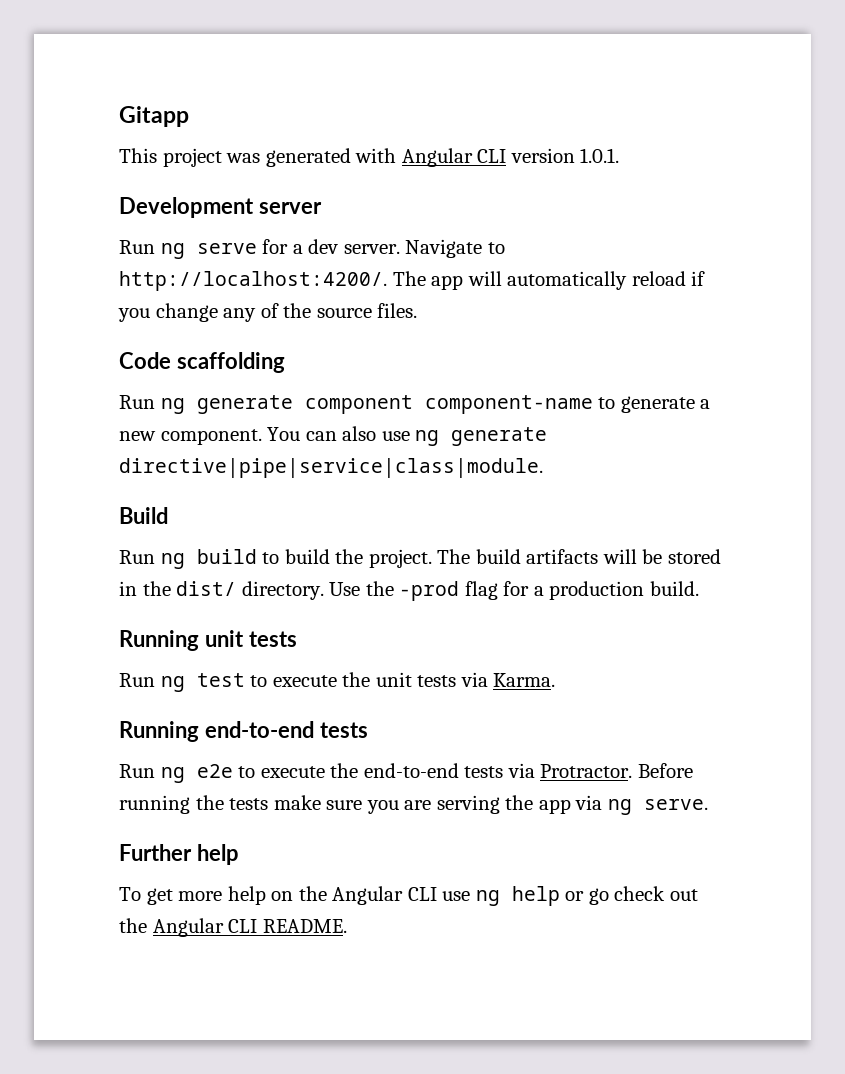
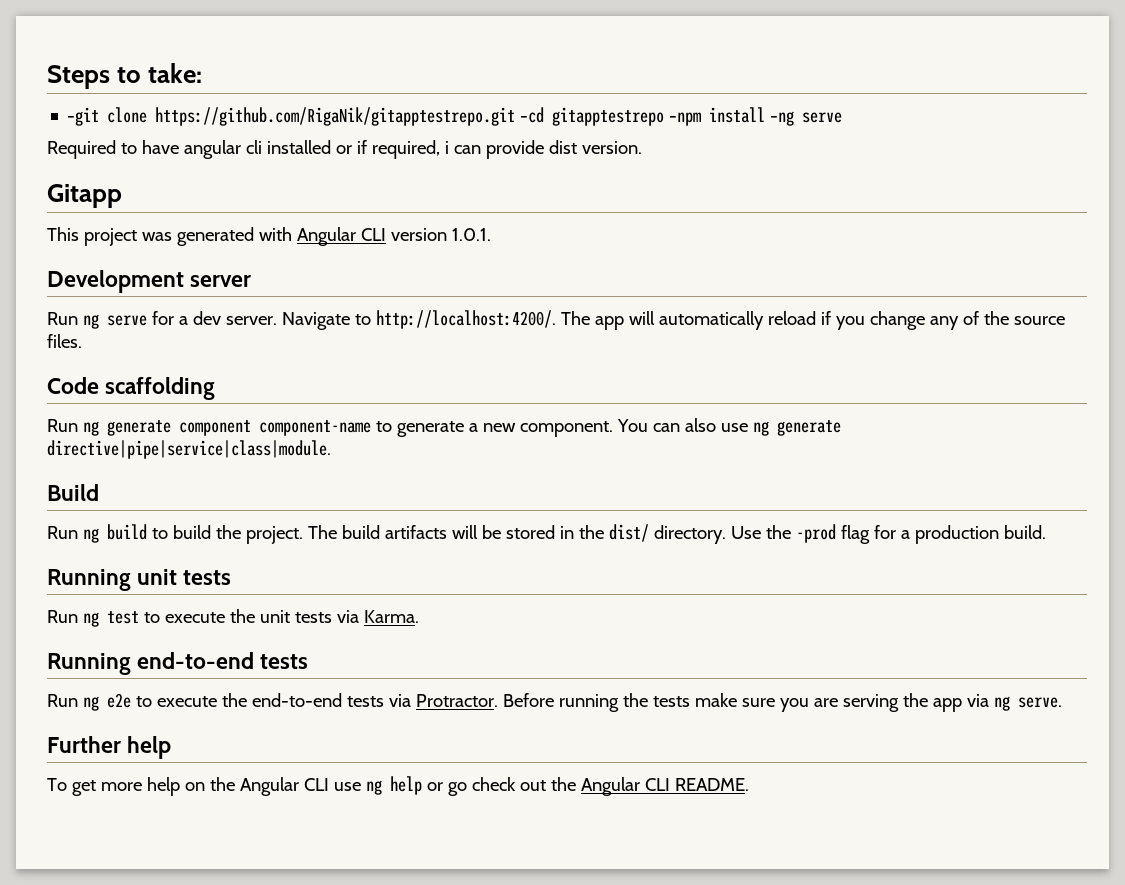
+ Steps to take:
+ -git clone https://github.com/RigaNik/gitapptestrepo.git -cd gitapptestrepo -npm install -ng serve
+ Required to have angular cli installed or if required, i can provide dist version.

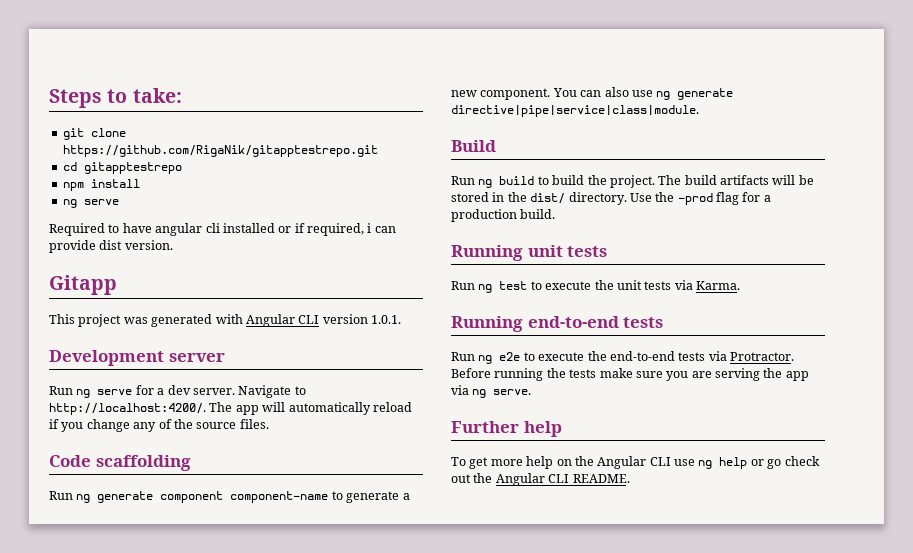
- -git clone https://github.com/RigaNik/gitapptestrepo.git -cd gitapptestrepo -npm install -ng serve
+ git clone https://github.com/RigaNik/gitapptestrepo.git
+ cd gitapptestrepo
+ npm install
+ ng serve

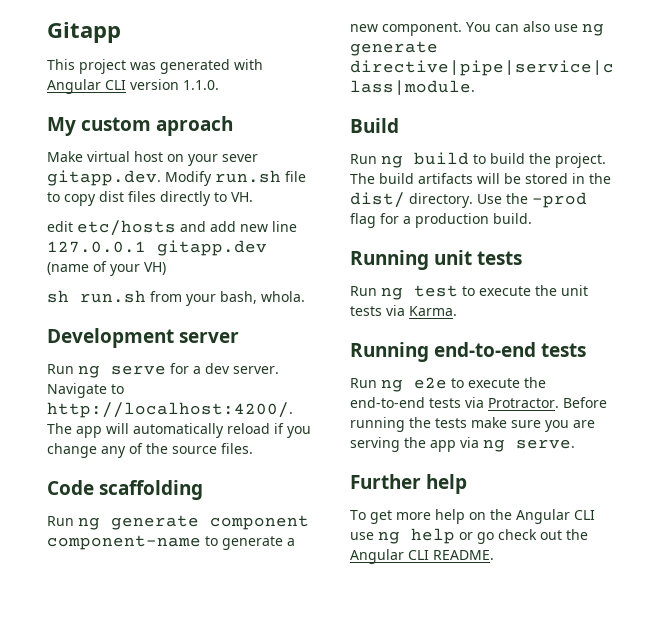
- Steps to take:
- git clone https://github.com/RigaNik/gitapptestrepo.git
- cd gitapptestrepo
- npm install
- ng serve
- Required to have angular cli installed or if required, i can provide dist version.
- This project was generated with Angular CLI version 1.0.1.
+ This project was generated with Angular CLI version 1.1.0.
+ My custom aproach
+ Make virtual host on your sever gitapp.dev. Modify run.sh file to copy dist files directly to VH.
+ edit etc/hosts and add new line 127.0.0.1 gitapp.dev (name of your VH)
+ sh run.sh from your bash, whola.

